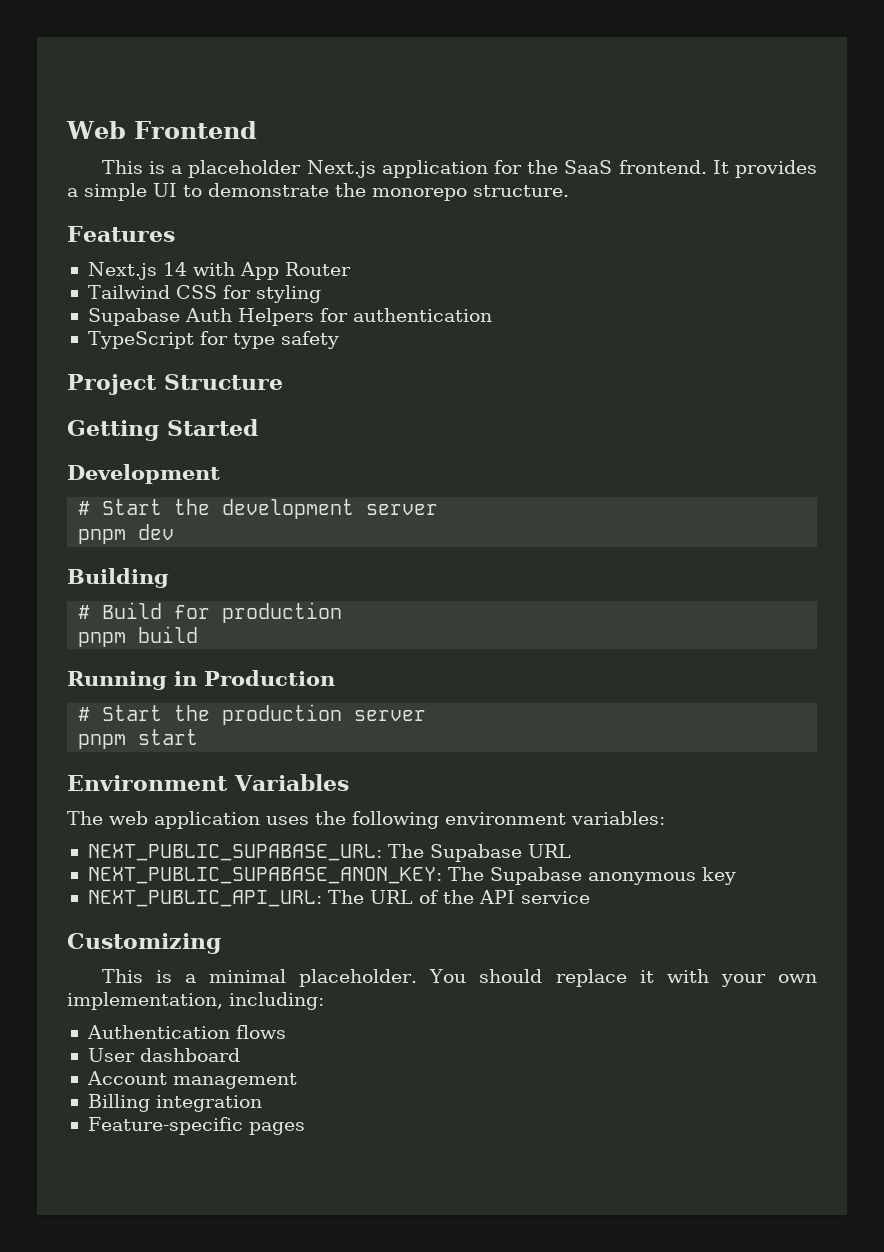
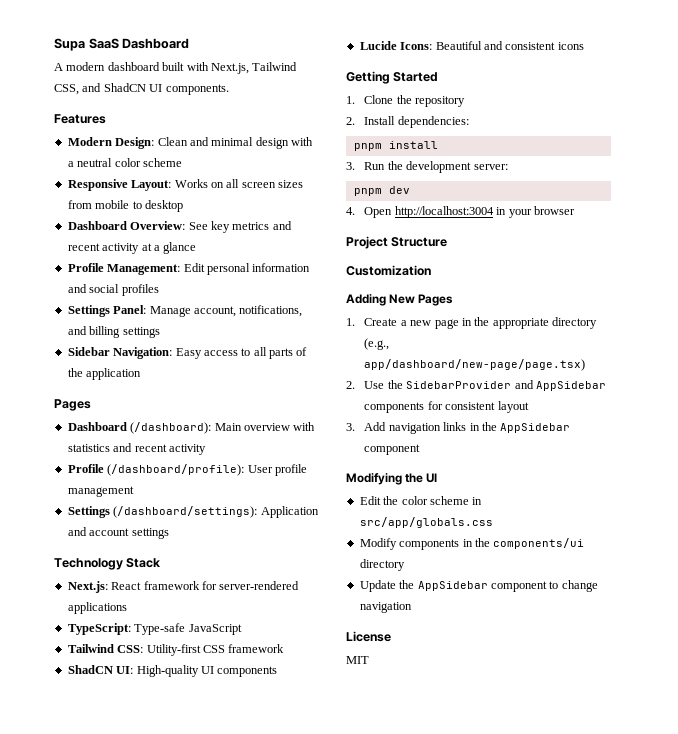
- Web Frontend
- This is a placeholder Next.js application for the SaaS frontend. It provides a simple UI to demonstrate the monorepo structure.
+ Supa SaaS Dashboard
+ A modern dashboard built with Next.js, Tailwind CSS, and ShadCN UI components.
  Features
- Next.js 14 with App Router
- Tailwind CSS for styling
- Supabase Auth Helpers for authentication
- TypeScript for type safety
+ Modern Design: Clean and minimal design with a neutral color scheme
+ Responsive Layout: Works on all screen sizes from mobile to desktop
+ Dashboard Overview: See key metrics and recent activity at a glance
+ Profile Management: Edit personal information and social profiles
+ Settings Panel: Manage account, notifications, and billing settings
+ Sidebar Navigation: Easy access to all parts of the application
+ Pages
+ Dashboard (/dashboard): Main overview with statistics and recent activity
+ Profile (/dashboard/profile): User profile management
+ Settings (/dashboard/settings): Application and account settings
+ Technology Stack
+ Next.js: React framework for server-rendered applications
+ TypeScript: Type-safe JavaScript
+ Tailwind CSS: Utility-first CSS framework
+ ShadCN UI: High-quality UI components
+ Lucide Icons: Beautiful and consistent icons
+ Getting Started
+ 1. Clone the repository
+ 2. Install dependencies:
+ pnpm install
+ 3. Run the development server:
+ pnpm dev
+ 4. Open http://localhost:3004 in your browser
  Project Structure
- Getting Started
- Development
- # Start the development server
- pnpm dev
- Building
- # Build for production
- pnpm build
- Running in Production
- # Start the production server
- pnpm start
- Environment Variables
- The web application uses the following environment variables:
- NEXT_PUBLIC_SUPABASE_URL: The Supabase URL
- NEXT_PUBLIC_SUPABASE_ANON_KEY: The Supabase anonymous key
- NEXT_PUBLIC_API_URL: The URL of the API service
- Customizing
- This is a minimal placeholder. You should replace it with your own implementation, including:
- Authentication flows
- User dashboard
- Account management
- Billing integration
- Feature-specific pages
+ Customization
+ Adding New Pages
+ 1. Create a new page in the appropriate directory (e.g., app/dashboard/new-page/page.tsx)
+ 2. Use the SidebarProvider and AppSidebar components for consistent layout
+ 3. Add navigation links in the AppSidebar component
+ Modifying the UI
+ Edit the color scheme in src/app/globals.css
+ Modify components in the components/ui directory
+ Update the AppSidebar component to change navigation
+ License
+ MIT

